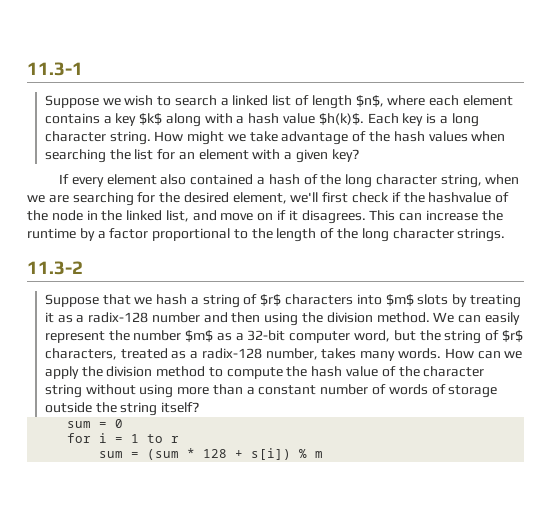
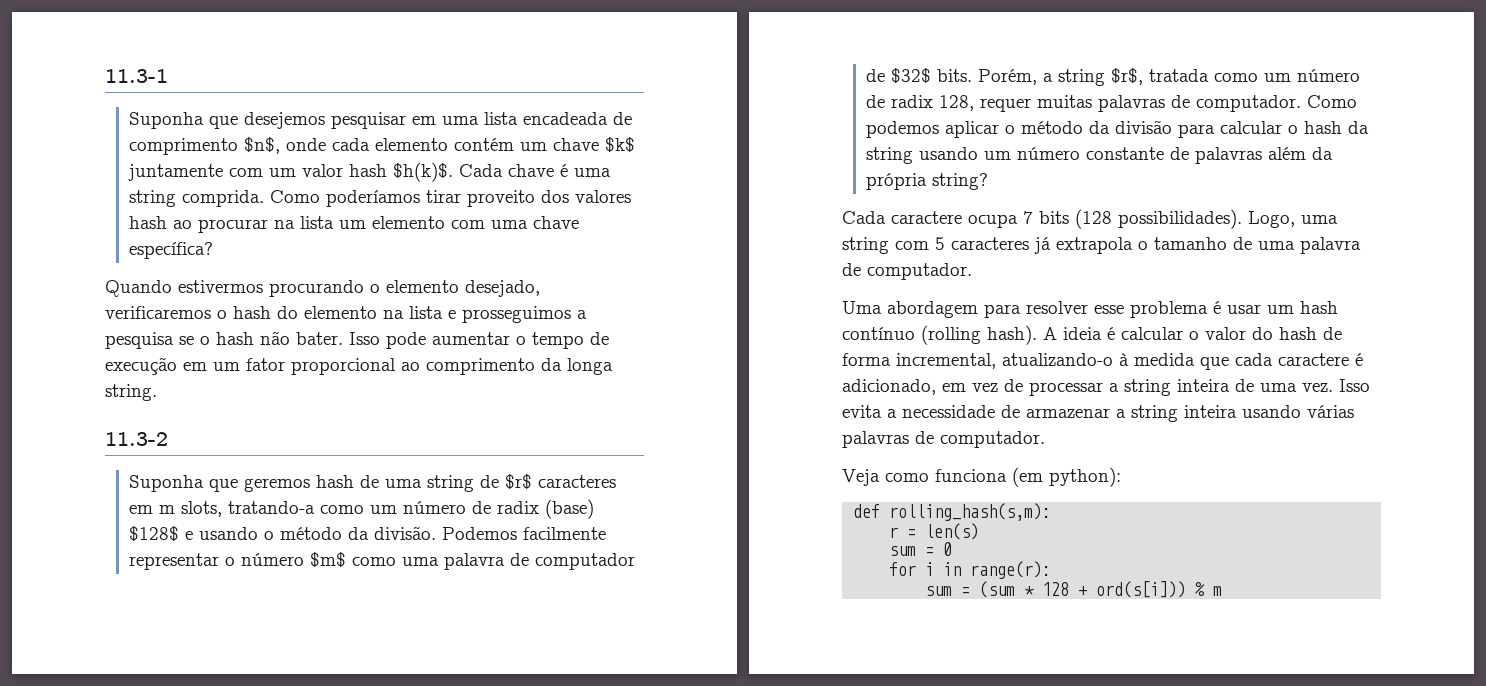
- Suppose we wish to search a linked list of length $n$, where each element contains a key $k$ along with a hash value $h(k)$. Each key is a long character string. How might we take advantage of the hash values when searching the list for an element with a given key?
- If every element also contained a hash of the long character string, when we are searching for the desired element, we'll first check if the hashvalue of the node in the linked list, and move on if it disagrees. This can increase the runtime by a factor proportional to the length of the long character strings.
+ Suponha que desejemos pesquisar em uma lista encadeada de comprimento $n$, onde cada elemento contém um chave $k$ juntamente com um valor hash $h(k)$. Cada chave é uma string comprida. Como poderíamos tirar proveito dos valores hash ao procurar na lista um elemento com uma chave específica?
+ Quando estivermos procurando o elemento desejado, verificaremos o hash do elemento na lista e prosseguimos a pesquisa se o hash não bater. Isso pode aumentar o tempo de execução em um fator proporcional ao comprimento da longa string.
  11.3-2
- Suppose that we hash a string of $r$ characters into $m$ slots by treating it as a radix-128 number and then using the division method. We can easily represent the number $m$ as a 32-bit computer word, but the string of $r$ characters, treated as a radix-128 number, takes many words. How can we apply the division method to compute the hash value of the character string without using more than a constant number of words of storage outside the string itself?
+ Suponha que geremos hash de uma string de $r$ caracteres em m slots, tratando-a como um número de radix (base) $128$ e usando o método da divisão. Podemos facilmente representar o número $m$ como uma palavra de computador de $32$ bits. Porém, a string $r$, tratada como um número de radix 128, requer muitas palavras de computador. Como podemos aplicar o método da divisão para calcular o hash da string usando um número constante de palavras além da própria string?
+ Cada caractere ocupa 7 bits (128 possibilidades). Logo, uma string com 5 caracteres já extrapola o tamanho de uma palavra de computador.
+ Uma abordagem para resolver esse problema é usar um hash contínuo (rolling hash). A ideia é calcular o valor do hash de forma incremental, atualizando-o à medida que cada caractere é adicionado, em vez de processar a string inteira de uma vez. Isso evita a necessidade de armazenar a string inteira usando várias palavras de computador.
+ Veja como funciona (em python):
+ def rolling_hash(s,m):
+ r = len(s)
- for i = 1 to r
+ for i in range(r):
- sum = (sum * 128 + s[i]) % m
+ sum = (sum * 128 + ord(s[i])) % m

